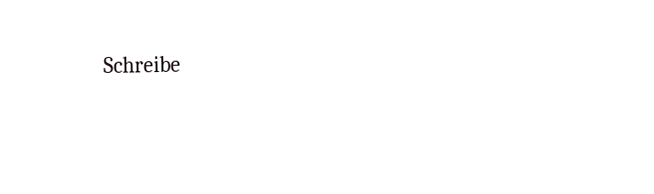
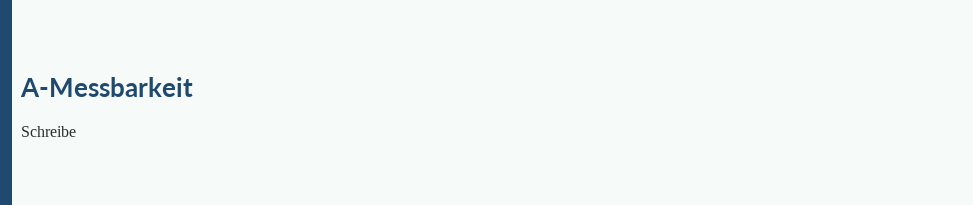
+ A-Messbarkeit

